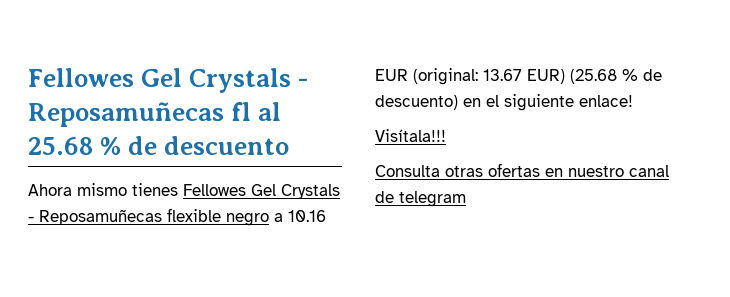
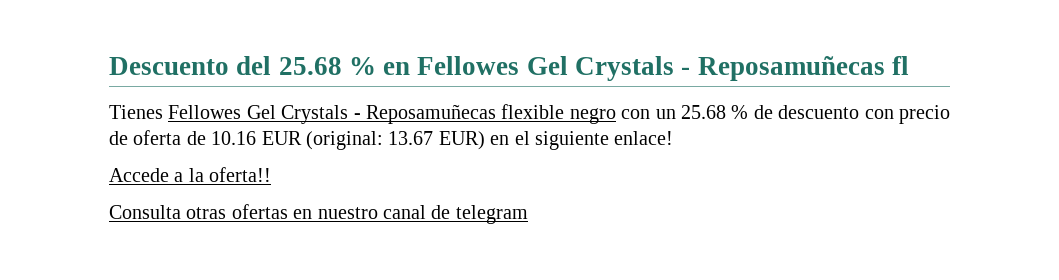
- Fellowes Gel Crystals - Reposamuñecas fl al 25.68 % de descuento
- Ahora mismo tienes Fellowes Gel Crystals - Reposamuñecas flexible negro a 10.16 EUR (original: 13.67 EUR) (25.68 % de descuento) en el siguiente enlace!
+ Descuento del 25.68 % en Fellowes Gel Crystals - Reposamuñecas fl
+ Tienes Fellowes Gel Crystals - Reposamuñecas flexible negro con un 25.68 % de descuento con precio de oferta de 10.16 EUR (original: 13.67 EUR) en el siguiente enlace!
- Visítala!!!
+ Accede a la oferta!!

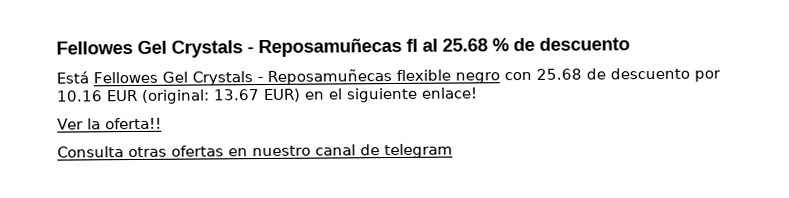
- Descuento del 25.68 % en Fellowes Gel Crystals - Reposamuñecas fl
- Tienes Fellowes Gel Crystals - Reposamuñecas flexible negro con un 25.68 % de descuento con precio de oferta de 10.16 EUR (original: 13.67 EUR) en el siguiente enlace!
+ Fellowes Gel Crystals - Reposamuñecas fl al 25.68 % de descuento
+ Está Fellowes Gel Crystals - Reposamuñecas flexible negro con 25.68 de descuento por 10.16 EUR (original: 13.67 EUR) en el siguiente enlace!
- Accede a la oferta!!
+ Ver la oferta!!

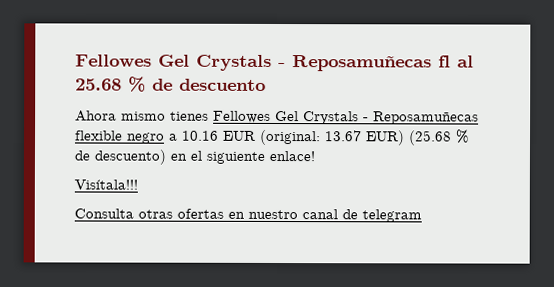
- Está Fellowes Gel Crystals - Reposamuñecas flexible negro con 25.68 de descuento por 10.16 EUR (original: 13.67 EUR) en el siguiente enlace!
+ Ahora mismo tienes Fellowes Gel Crystals - Reposamuñecas flexible negro a 10.16 EUR (original: 13.67 EUR) (25.68 % de descuento) en el siguiente enlace!
- Ver la oferta!!
+ Visítala!!!

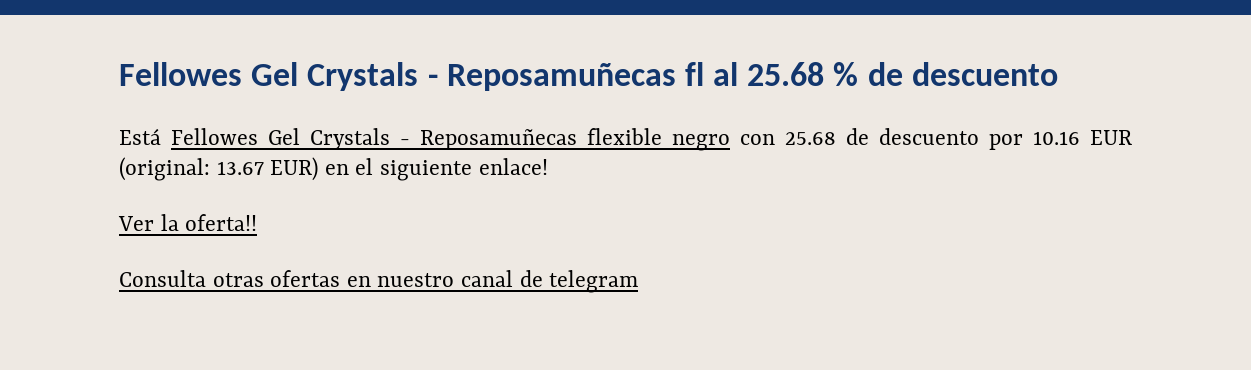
- Ahora mismo tienes Fellowes Gel Crystals - Reposamuñecas flexible negro a 10.16 EUR (original: 13.67 EUR) (25.68 % de descuento) en el siguiente enlace!
+ Está Fellowes Gel Crystals - Reposamuñecas flexible negro con 25.68 de descuento por 10.16 EUR (original: 13.67 EUR) en el siguiente enlace!
- Visítala!!!
+ Ver la oferta!!

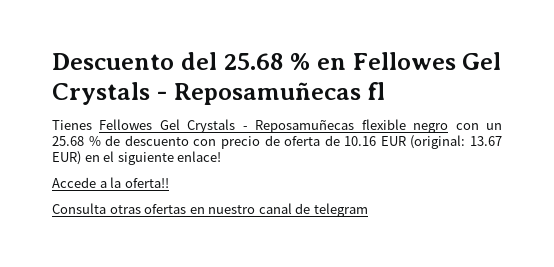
- Fellowes Gel Crystals - Reposamuñecas fl al 25.68 % de descuento
- Está Fellowes Gel Crystals - Reposamuñecas flexible negro con 25.68 de descuento por 10.16 EUR (original: 13.67 EUR) en el siguiente enlace!
+ Descuento del 25.68 % en Fellowes Gel Crystals - Reposamuñecas fl
+ Tienes Fellowes Gel Crystals - Reposamuñecas flexible negro con un 25.68 % de descuento con precio de oferta de 10.16 EUR (original: 13.67 EUR) en el siguiente enlace!
- Ver la oferta!!
+ Accede a la oferta!!

